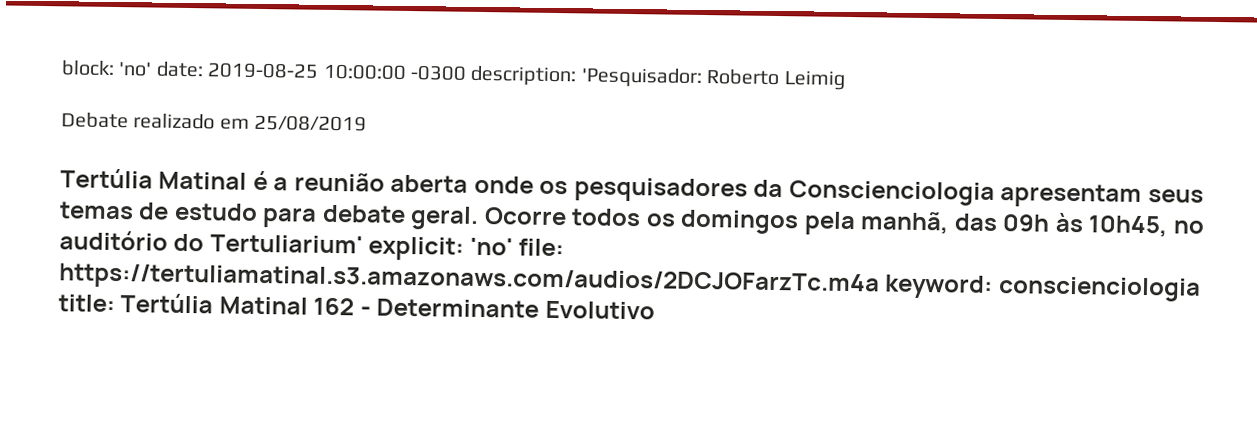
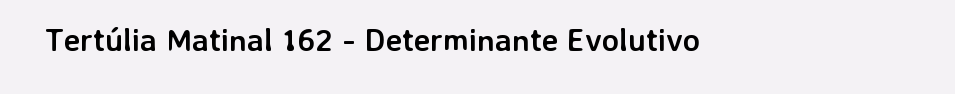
- block: 'no' date: 2019-08-25 10:00:00 -0300 description: 'Pesquisador: Roberto Leimig
- Debate realizado em 25/08/2019
- Tertúlia Matinal é a reunião aberta onde os pesquisadores da Conscienciologia apresentam seus temas de estudo para debate geral. Ocorre todos os domingos pela manhã, das 09h às 10h45, no auditório do Tertuliarium' explicit: 'no' file: https://tertuliamatinal.s3.amazonaws.com/audios/2DCJOFarzTc.m4a keyword: conscienciologia title: Tertúlia Matinal 162 - Determinante Evolutivo
+ Tertúlia Matinal 162 - Determinante Evolutivo

